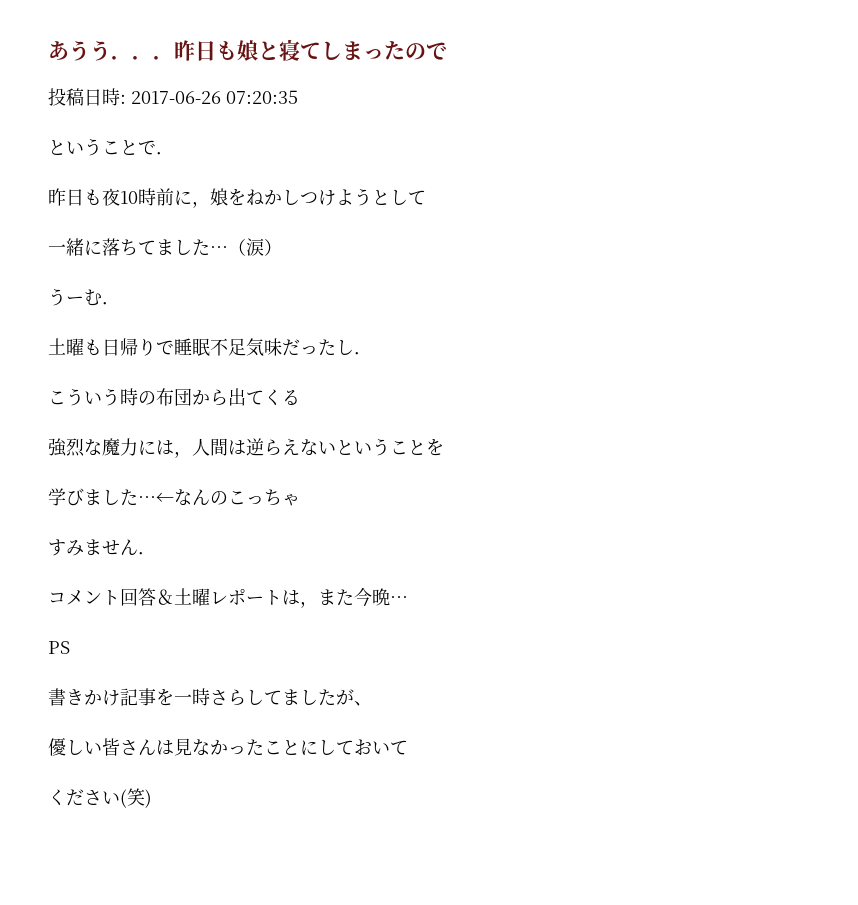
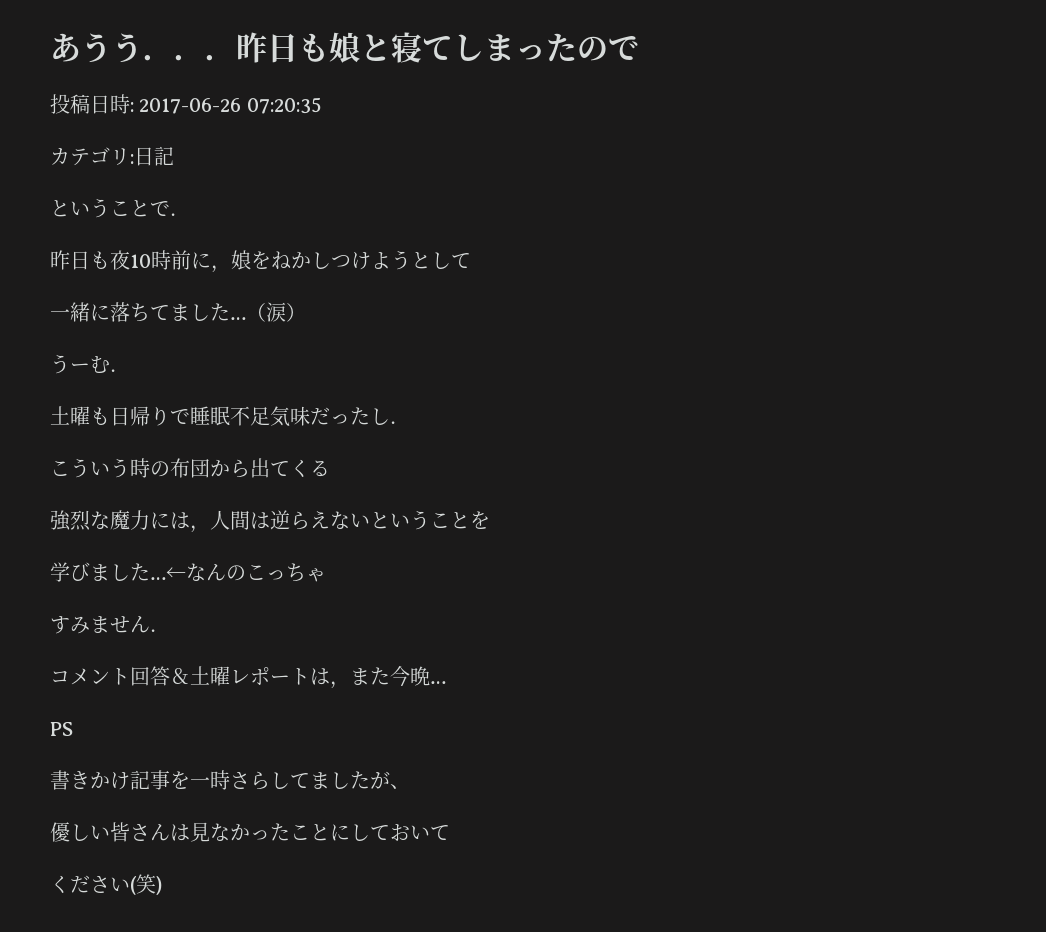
+ カテゴリ:日記

